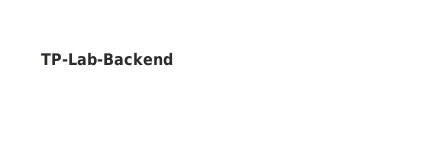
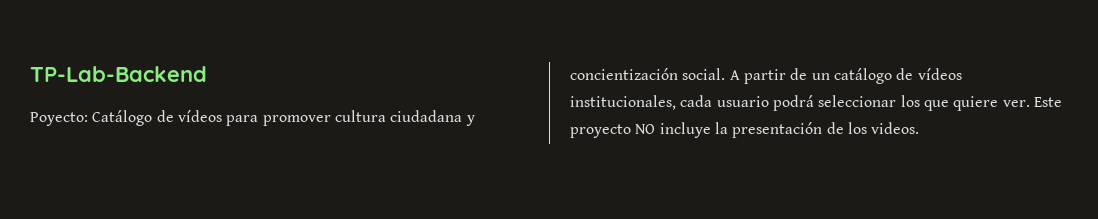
+ Poyecto: Catálogo de vídeos para promover cultura ciudadana y concientización social. A partir de un catálogo de vídeos institucionales, cada usuario podrá seleccionar los que quiere ver. Este proyecto NO incluye la presentación de los videos.

